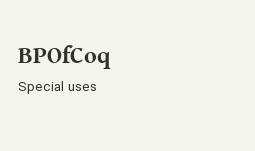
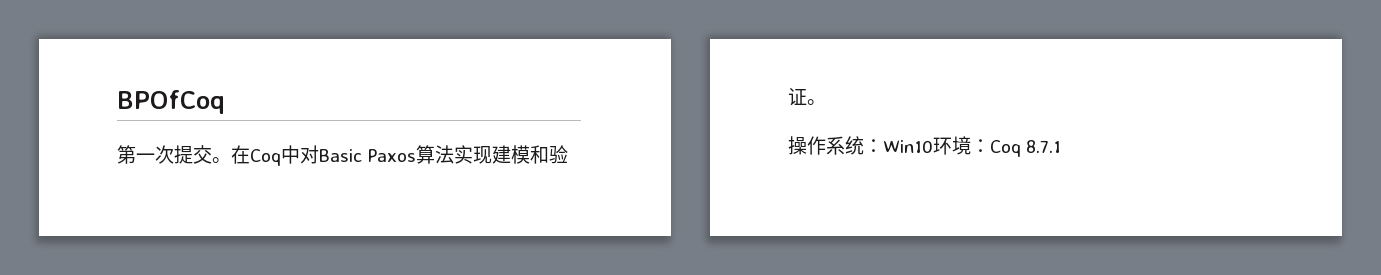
- Special uses
+ 第一次提交。在Coq中对Basic Paxos算法实现建模和验证。
+ 操作系统：Win10环境：Coq 8.7.1

